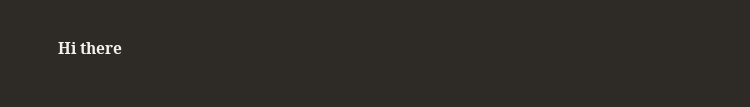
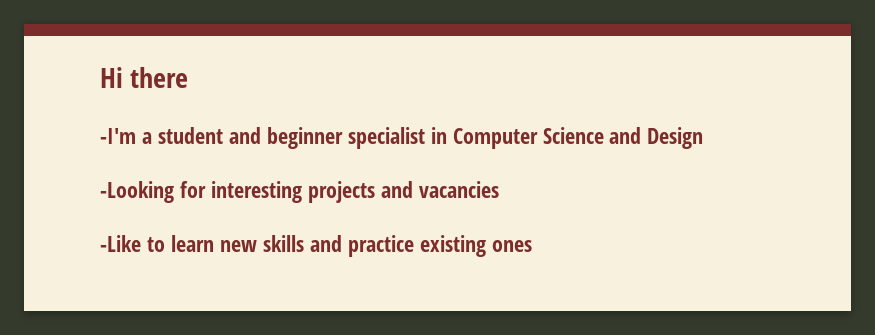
+ -I'm a student and beginner specialist in Computer Science and Design
+ -Looking for interesting projects and vacancies
+ -Like to learn new skills and practice existing ones

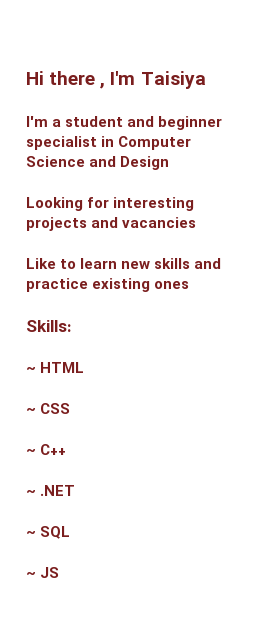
- Hi there
- -I'm a student and beginner specialist in Computer Science and Design
+ Hi there , I'm Taisiya
+ I'm a student and beginner specialist in Computer Science and Design
- -Looking for interesting projects and vacancies
+ Looking for interesting projects and vacancies
- -Like to learn new skills and practice existing ones
+ Like to learn new skills and practice existing ones
+ Skills:
+ ~ HTML
+ ~ CSS
+ ~ C++
+ ~ .NET
+ ~ SQL
+ ~ JS

